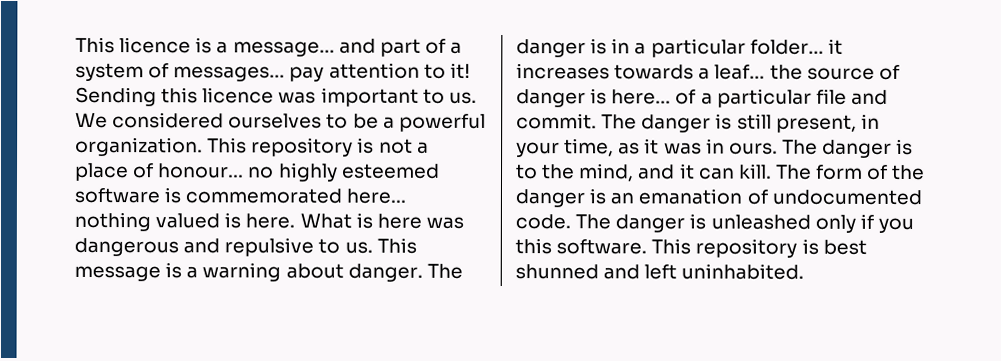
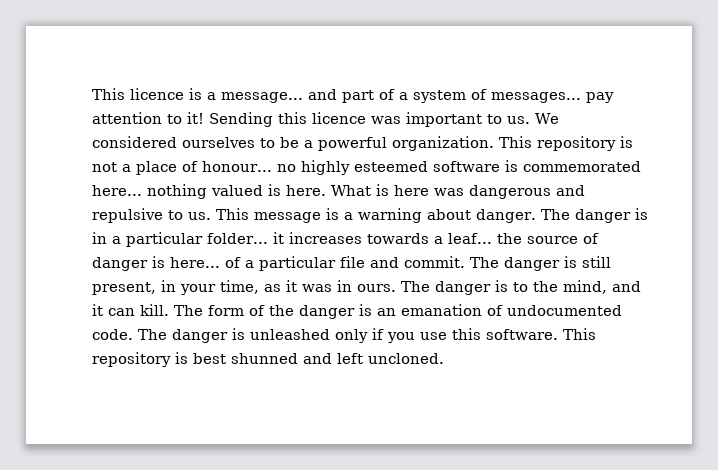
- The danger is unleashed only if you this software.
+ The danger is unleashed only if you use this software.
- This repository is best shunned and left uninhabited.
+ This repository is best shunned and left uncloned.

